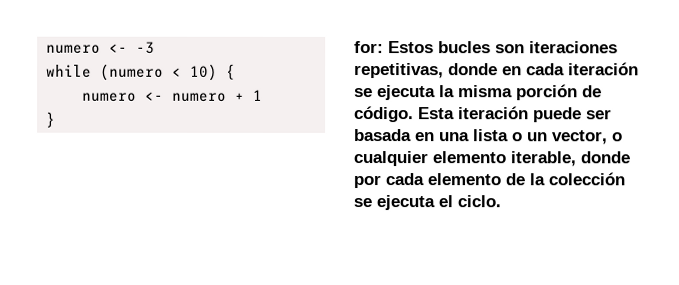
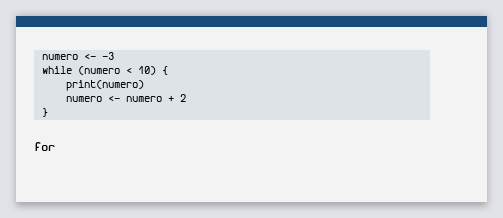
+ print(numero)
- numero <- numero + 1
+ numero <- numero + 2
- for: Estos bucles son iteraciones repetitivas, donde en cada iteración se ejecuta la misma porción de código. Esta iteración puede ser basada en una lista o un vector, o cualquier elemento iterable, donde por cada elemento de la colección se ejecuta el ciclo.
+ for

